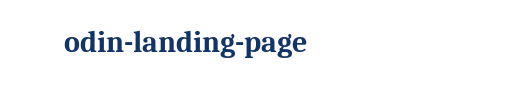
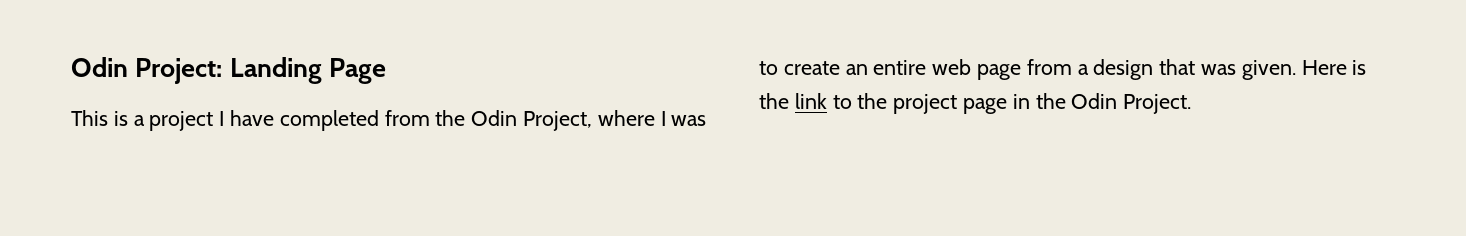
- odin-landing-page
+ Odin Project: Landing Page
+ This is a project I have completed from the Odin Project, where I was to create an entire web page from a design that was given. Here is the link to the project page in the Odin Project.

